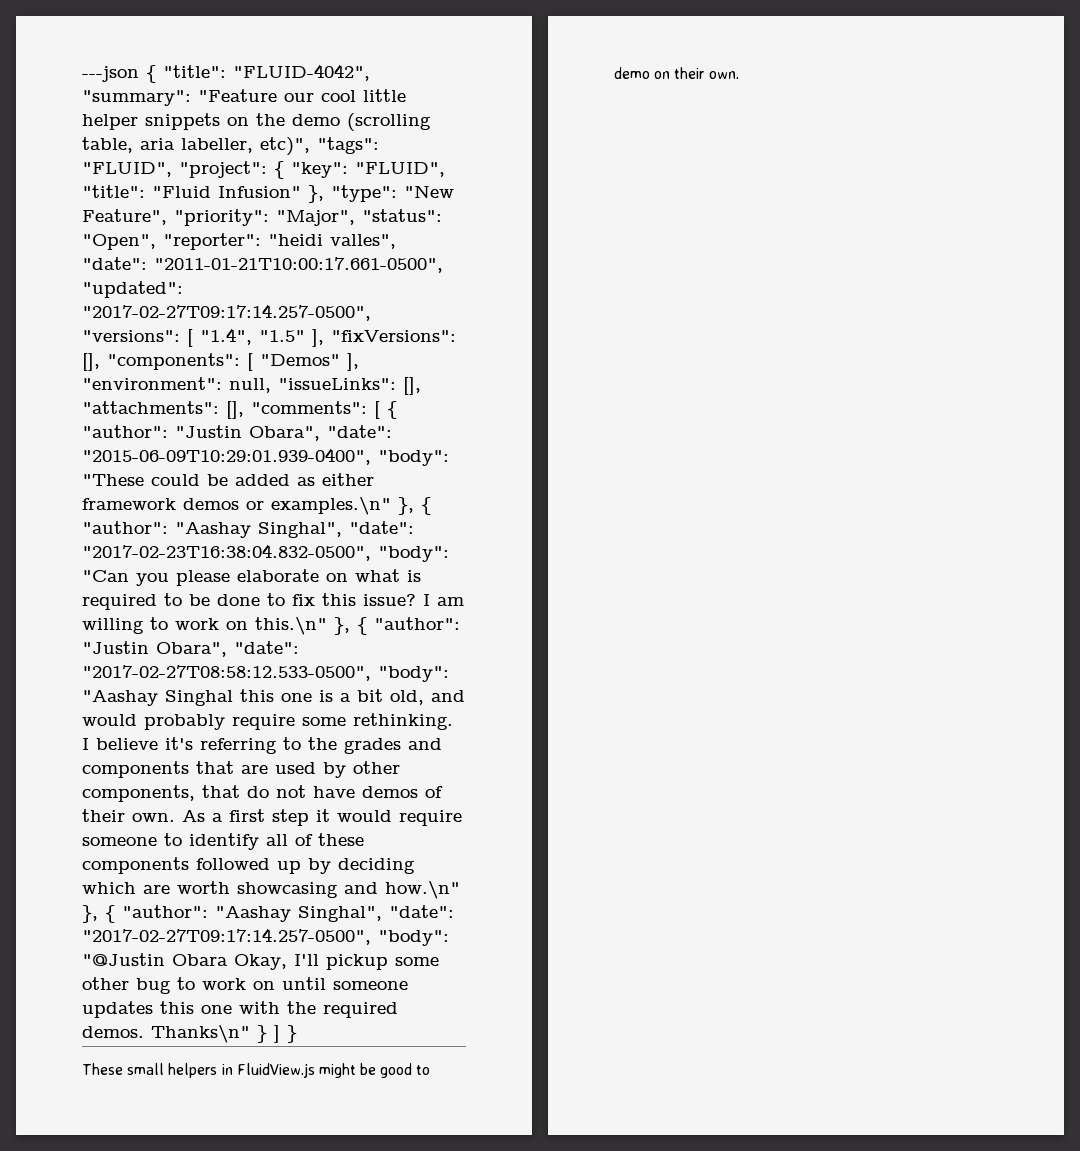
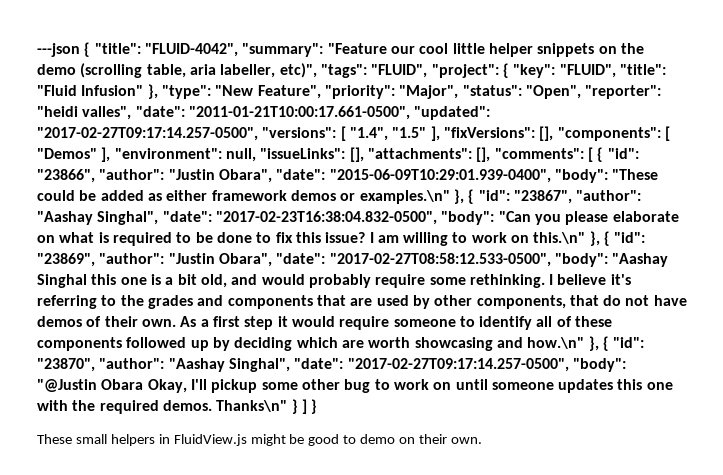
- [ { "author":
+ [ { "id": "23866", "author":
- "These could be added as either framework demos or examples.\n" }, { "author":
+ "These could be added as either framework demos or examples.\n" }, { "id": "23867", "author":
- I am willing to work on this.\n" }, { "author": "Justin Obara", "date": "2017-02-27T08:58:12.533-0500", "body": "Aashay Singhal this one is a bit old, and would probably require some rethinking.
+ I am willing to work on this.\n" }, { "id": "23869", "author": "Justin Obara", "date": "2017-02-27T08:58:12.533-0500", "body": "Aashay Singhal this one is a bit old, and would probably require some rethinking.
- As a first step it would require someone to identify all of these components followed up by deciding which are worth showcasing and how.\n" }, { "author": "Aashay Singhal", "date": "2017-02-27T09:17:14.257-0500", "body": "@Justin Obara Okay, I'll pickup some other bug to work on until someone updates this one with the required demos.
+ As a first step it would require someone to identify all of these components followed up by deciding which are worth showcasing and how.\n" }, { "id": "23870", "author": "Aashay Singhal", "date": "2017-02-27T09:17:14.257-0500", "body": "@Justin Obara Okay, I'll pickup some other bug to work on until someone updates this one with the required demos.

